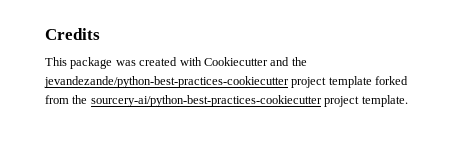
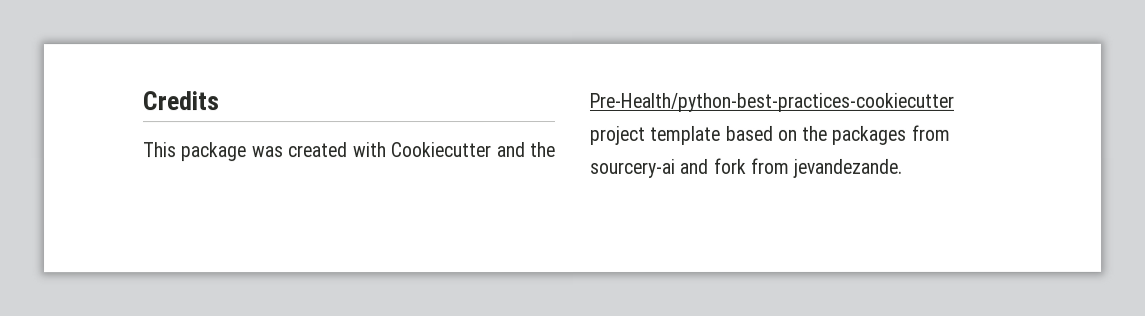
- This package was created with Cookiecutter and the jevandezande/python-best-practices-cookiecutter project template forked from the sourcery-ai/python-best-practices-cookiecutter project template.
+ This package was created with Cookiecutter and the Pre-Health/python-best-practices-cookiecutter project template based on the packages from sourcery-ai and fork from jevandezande.

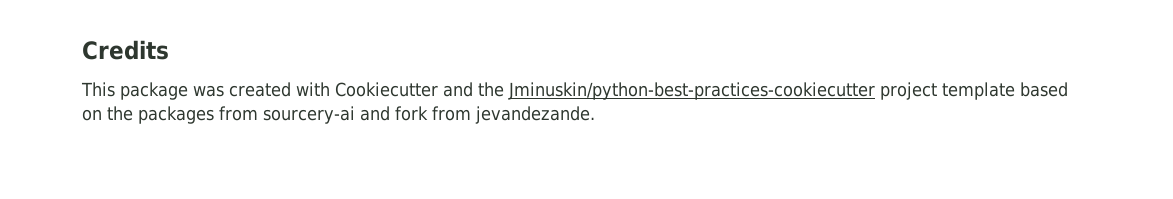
- This package was created with Cookiecutter and the Pre-Health/python-best-practices-cookiecutter project template based on the packages from sourcery-ai and fork from jevandezande.
+ This package was created with Cookiecutter and the Jminuskin/python-best-practices-cookiecutter project template based on the packages from sourcery-ai and fork from jevandezande.

